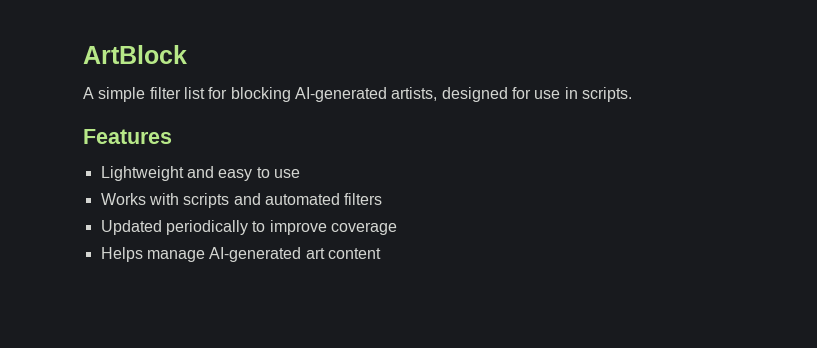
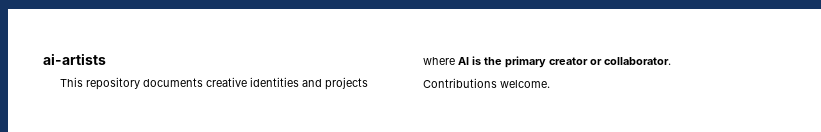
- ArtBlock
- A simple filter list for blocking AI-generated artists, designed for use in scripts.
- Features
- Lightweight and easy to use
- Works with scripts and automated filters
- Updated periodically to improve coverage
- Helps manage AI-generated art content
+ ai-artists
+ This repository documents creative identities and projects where AI is the primary creator or collaborator.
+ Contributions welcome.

